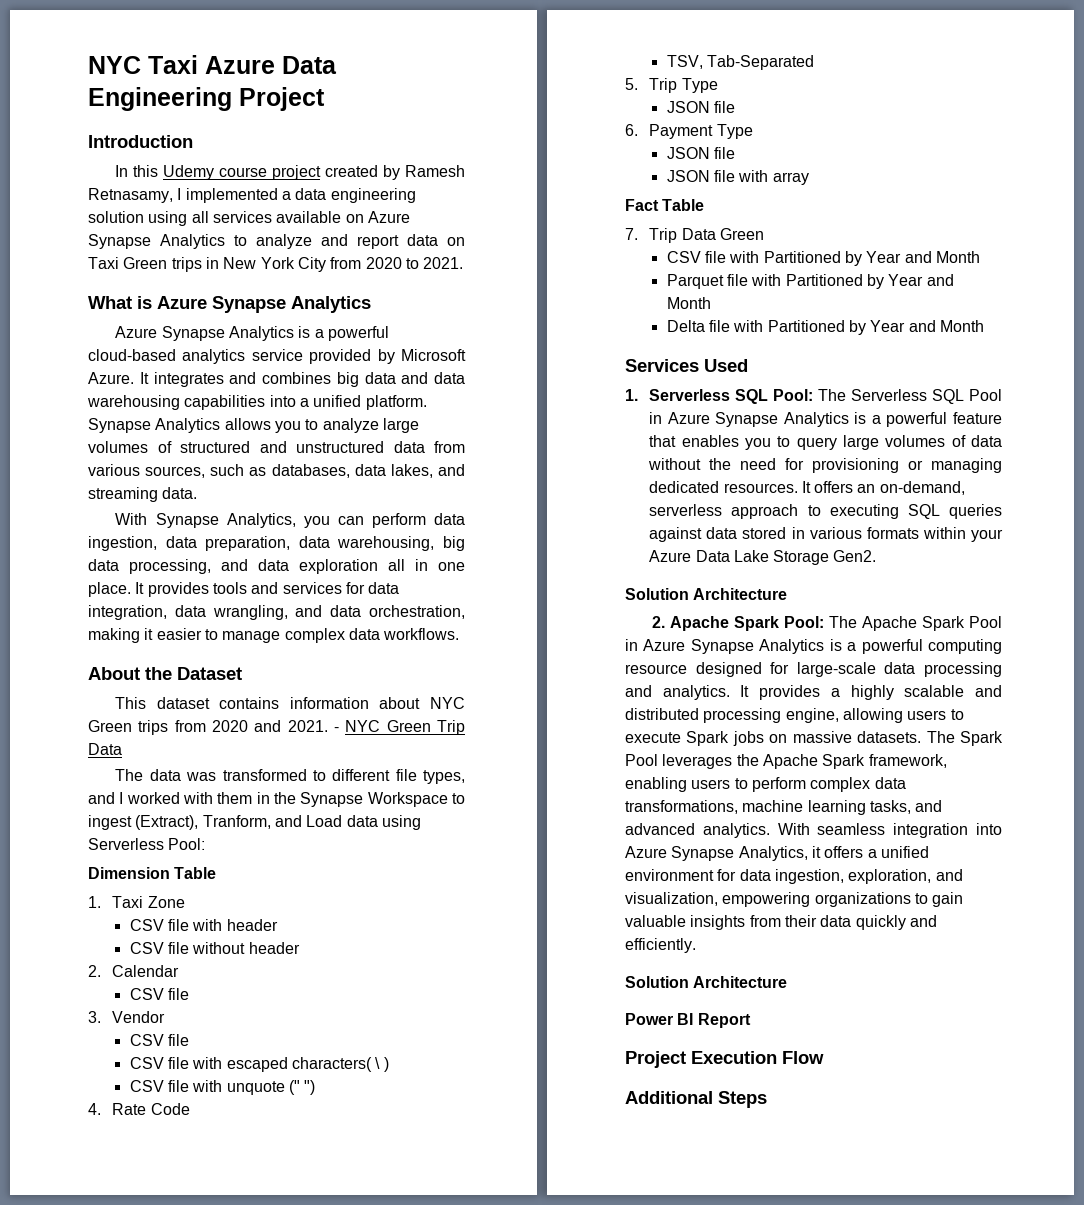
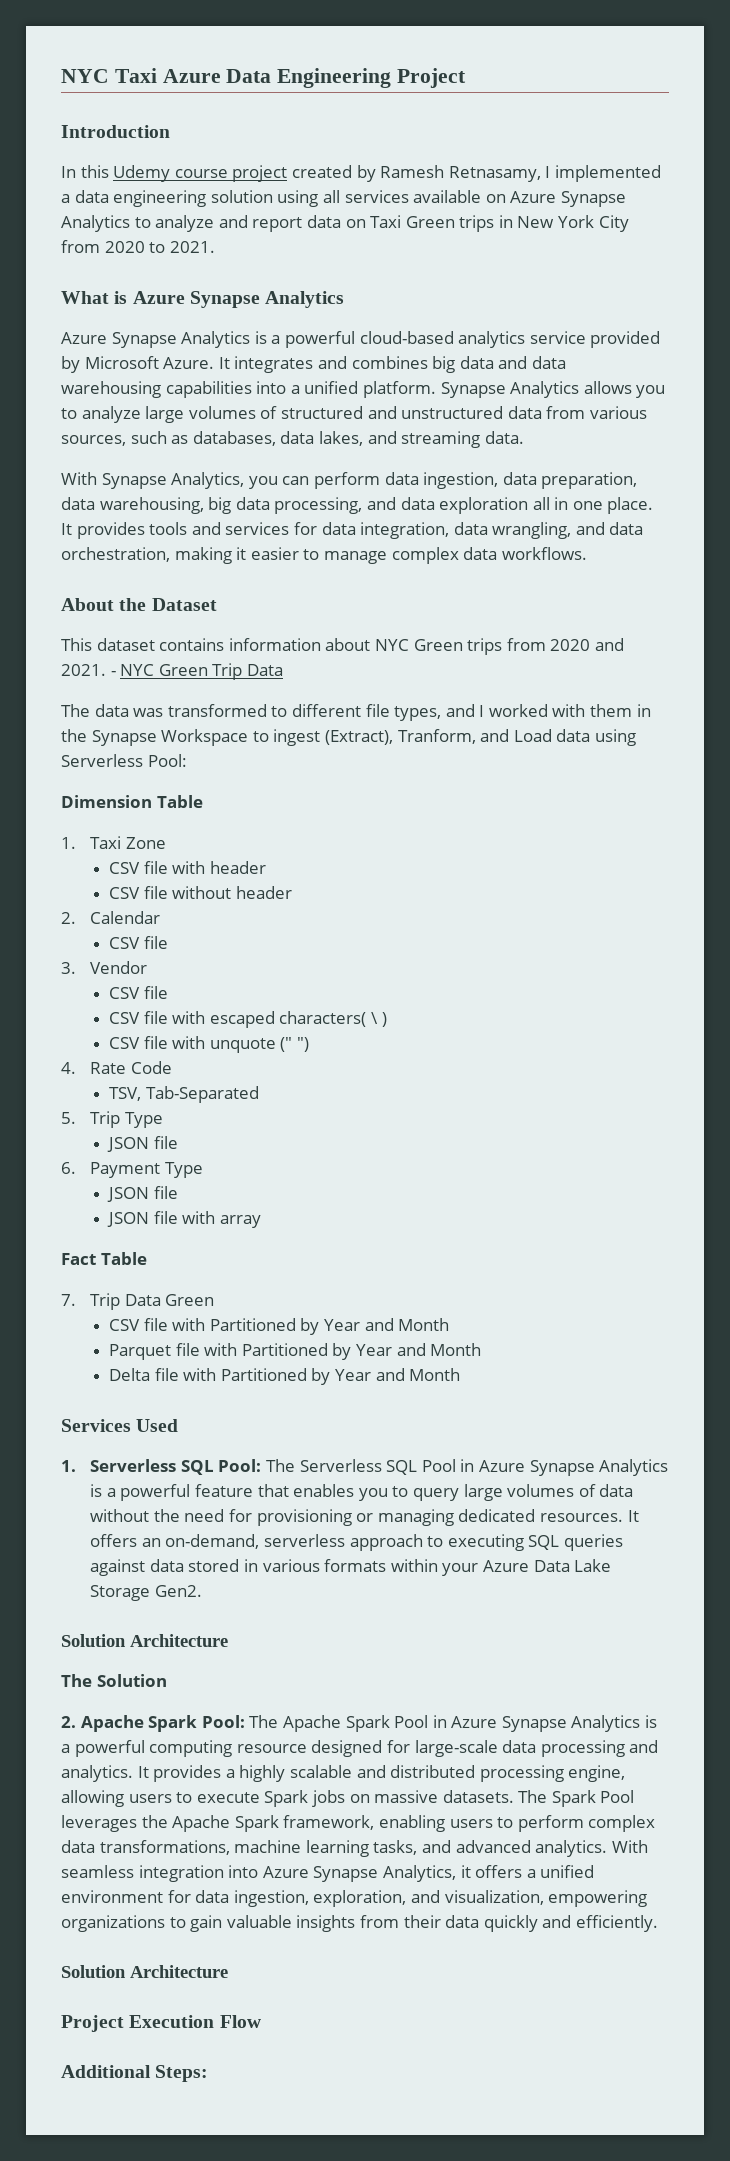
+ The Solution
- Power BI Report
- Additional Steps
+ Additional Steps:

